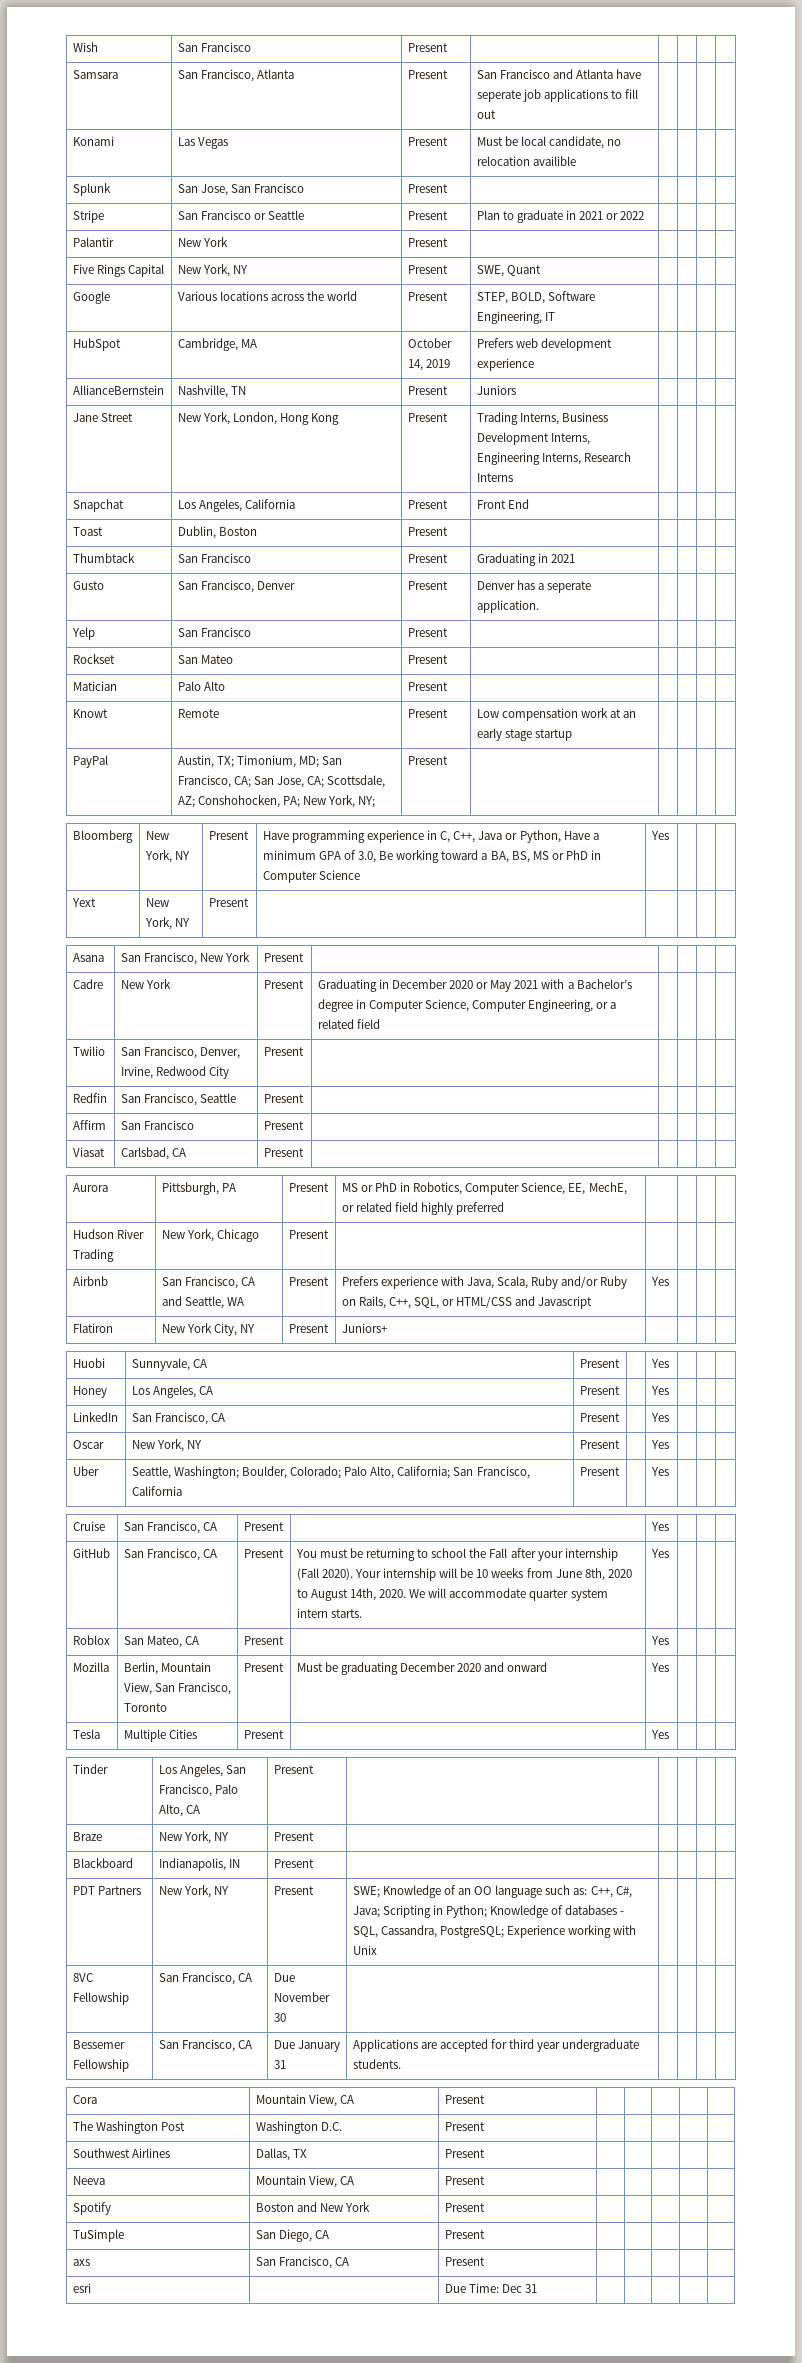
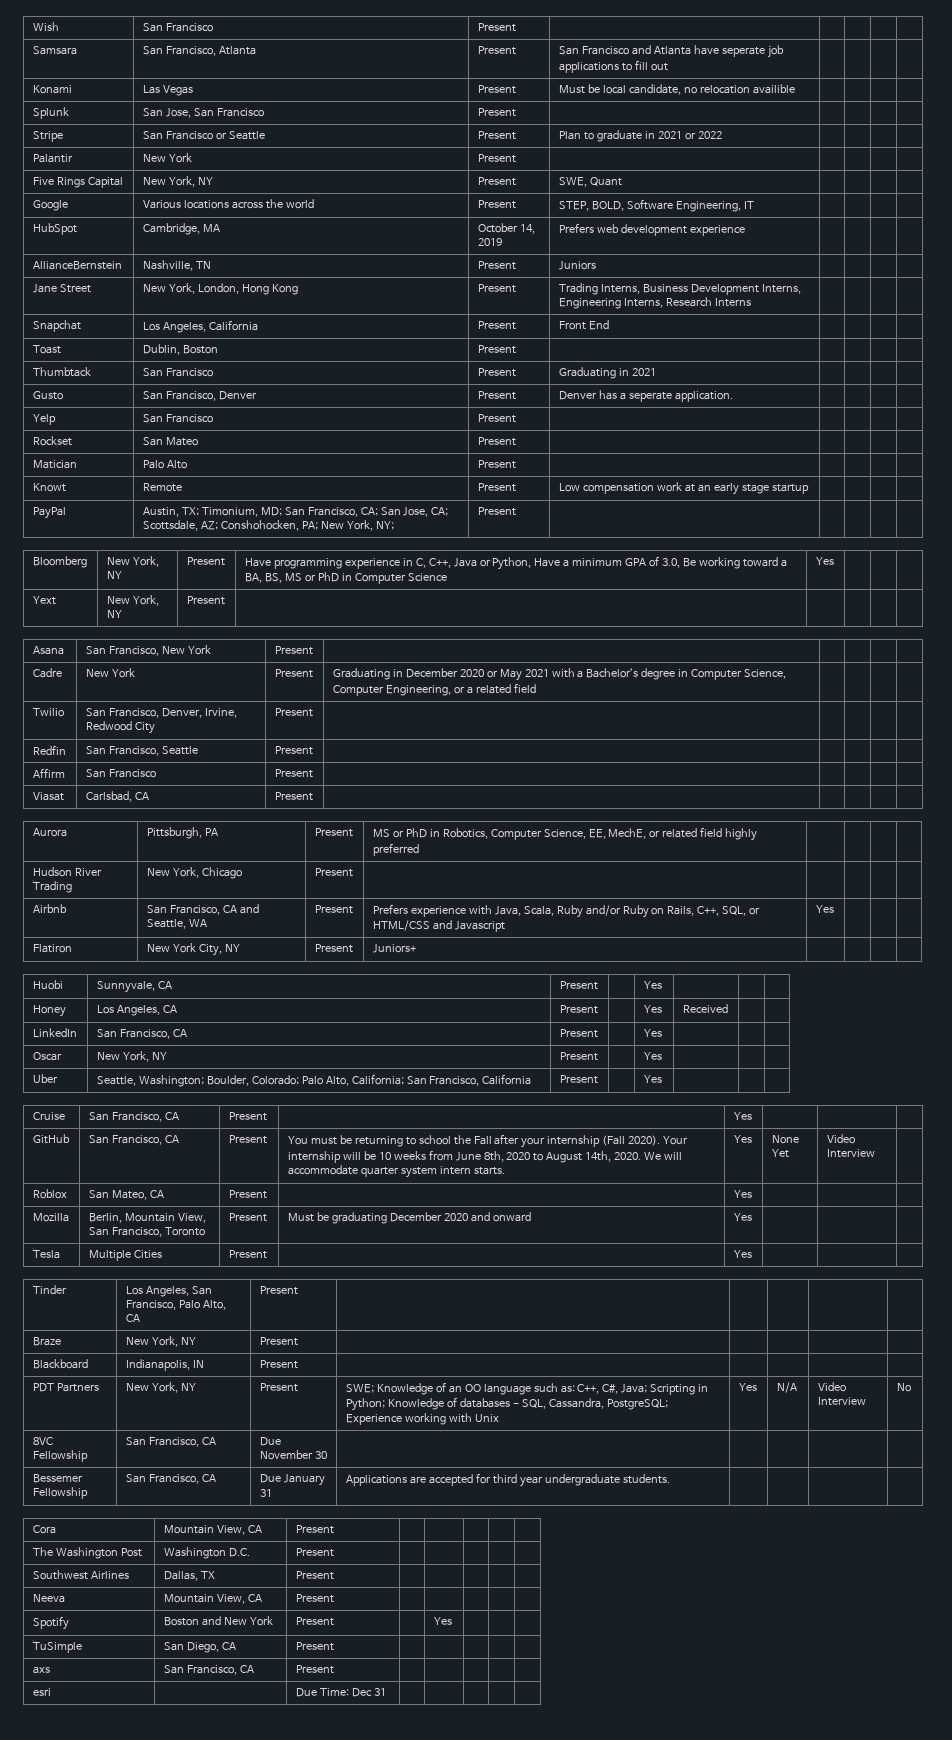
- Honey | Los Angeles, CA | Present | | Yes | | |
+ Honey | Los Angeles, CA | Present | | Yes | Received | |
+ None Yet | Video Interview
- PDT Partners | New York, NY | Present | SWE; Knowledge of an OO language such as: C++, C#, Java; Scripting in Python; Knowledge of databases - SQL, Cassandra, PostgreSQL; Experience working with Unix | | | |
+ PDT Partners | New York, NY | Present | SWE; Knowledge of an OO language such as: C++, C#, Java; Scripting in Python; Knowledge of databases - SQL, Cassandra, PostgreSQL; Experience working with Unix | Yes | N/A | Video Interview | No
- Spotify | Boston and New York | Present | | | | |
+ Spotify | Boston and New York | Present | | Yes | | |

